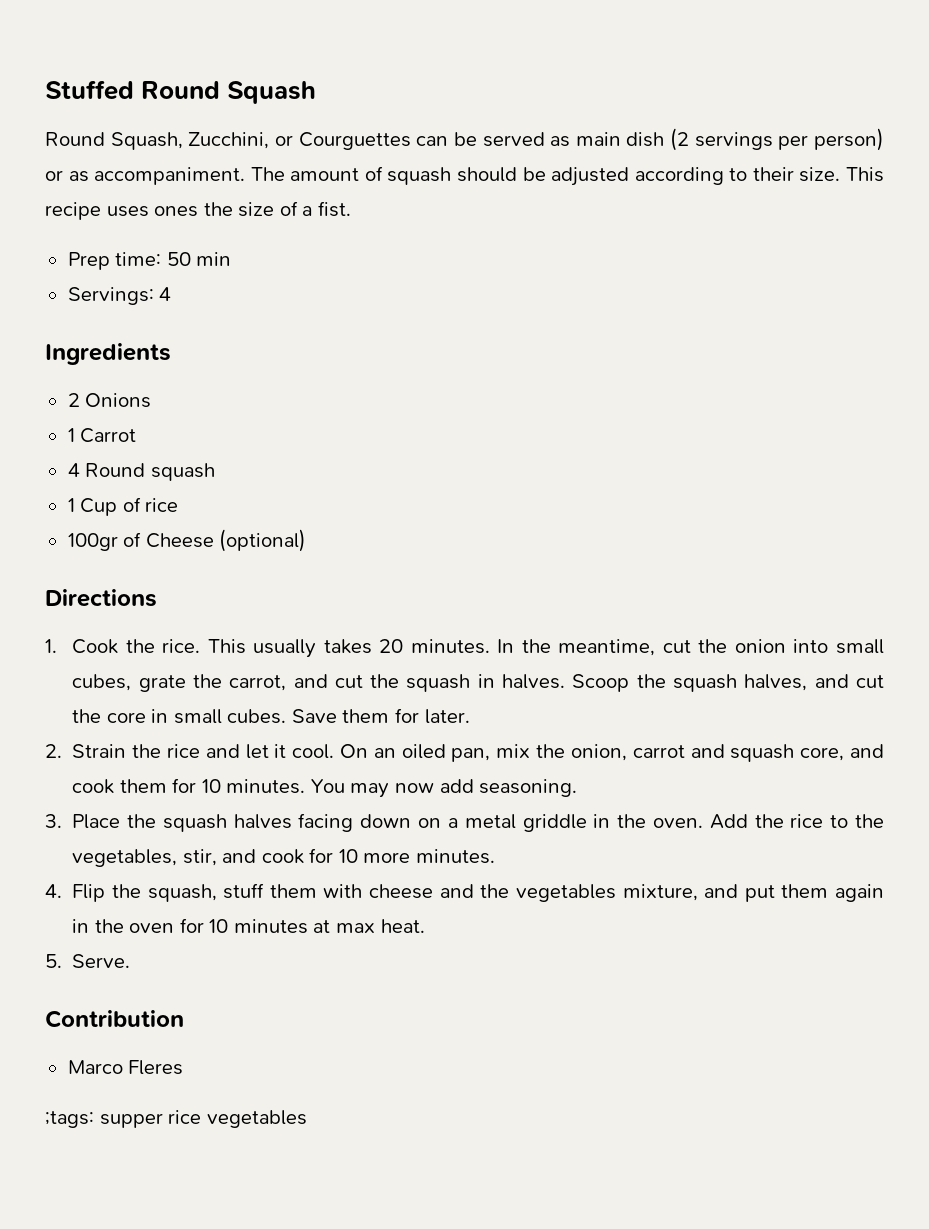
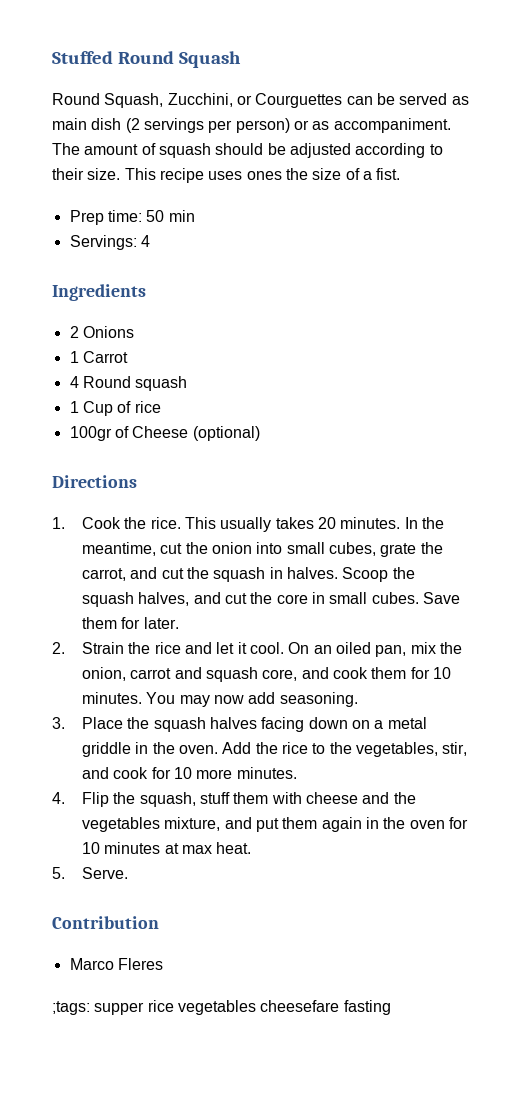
- ;tags: supper rice vegetables
+ ;tags: supper rice vegetables cheesefare fasting

